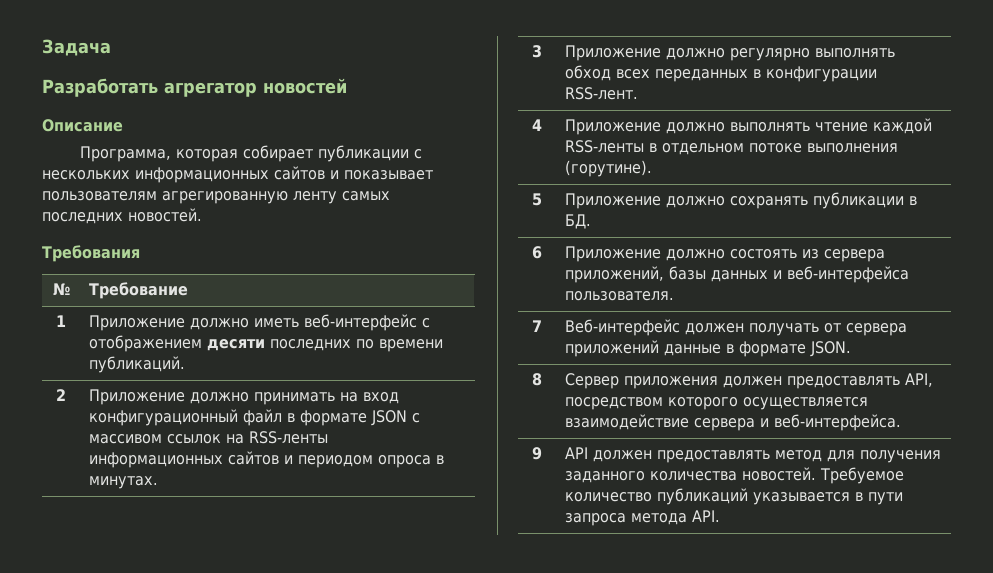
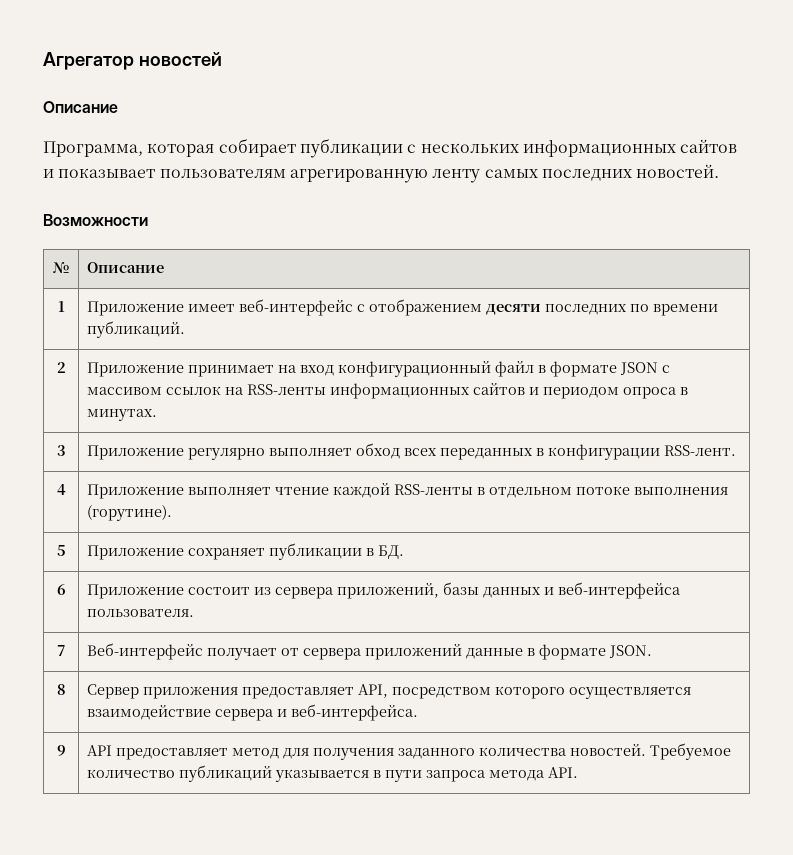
- Задача
- Разработать агрегатор новостей
+ Агрегатор новостей
- Требования
+ Возможности
- № | Требование
+ № | Описание
- 1 | Приложение должно иметь веб-интерфейс с отображением десяти последних по времени публикаций.
+ 1 | Приложение имеет веб-интерфейс с отображением десяти последних по времени публикаций.
- 2 | Приложение должно принимать на вход конфигурационный файл в формате JSON с массивом ссылок на RSS-ленты информационных сайтов и периодом опроса в минутах.
+ 2 | Приложение принимает на вход конфигурационный файл в формате JSON с массивом ссылок на RSS-ленты информационных сайтов и периодом опроса в минутах.
- 3 | Приложение должно регулярно выполнять обход всех переданных в конфигурации RSS-лент.
+ 3 | Приложение регулярно выполняет обход всех переданных в конфигурации RSS-лент.
- 4 | Приложение должно выполнять чтение каждой RSS-ленты в отдельном потоке выполнения (горутине).
+ 4 | Приложение выполняет чтение каждой RSS-ленты в отдельном потоке выполнения (горутине).
- 5 | Приложение должно сохранять публикации в БД.
+ 5 | Приложение сохраняет публикации в БД.
- 6 | Приложение должно состоять из сервера приложений, базы данных и веб-интерфейса пользователя.
+ 6 | Приложение состоит из сервера приложений, базы данных и веб-интерфейса пользователя.
- 7 | Веб-интерфейс должен получать от сервера приложений данные в формате JSON.
+ 7 | Веб-интерфейс получает от сервера приложений данные в формате JSON.
- 8 | Сервер приложения должен предоставлять API, посредством которого осуществляется взаимодействие сервера и веб-интерфейса.
+ 8 | Сервер приложения предоставляет API, посредством которого осуществляется взаимодействие сервера и веб-интерфейса.
- 9 | API должен предоставлять метод для получения заданного количества новостей. Требуемое количество публикаций указывается в пути запроса метода API.
+ 9 | API предоставляет метод для получения заданного количества новостей. Требуемое количество публикаций указывается в пути запроса метода API.

